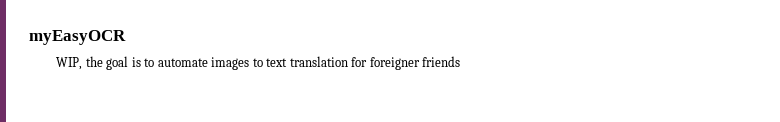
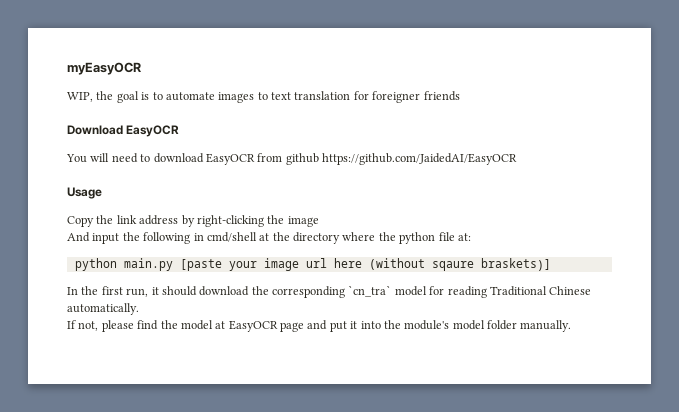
+ Download EasyOCR
+ You will need to download EasyOCR from github https://github.com/JaidedAI/EasyOCR
+ Usage
+ Copy the link address by right-clicking the image
+ And input the following in cmd/shell at the directory where the python file at:
+ python main.py [paste your image url here (without sqaure braskets)]
+ In the first run, it should download the corresponding `cn_tra` model for reading Traditional Chinese automatically.
+ If not, please find the model at EasyOCR page and put it into the module's model folder manually.

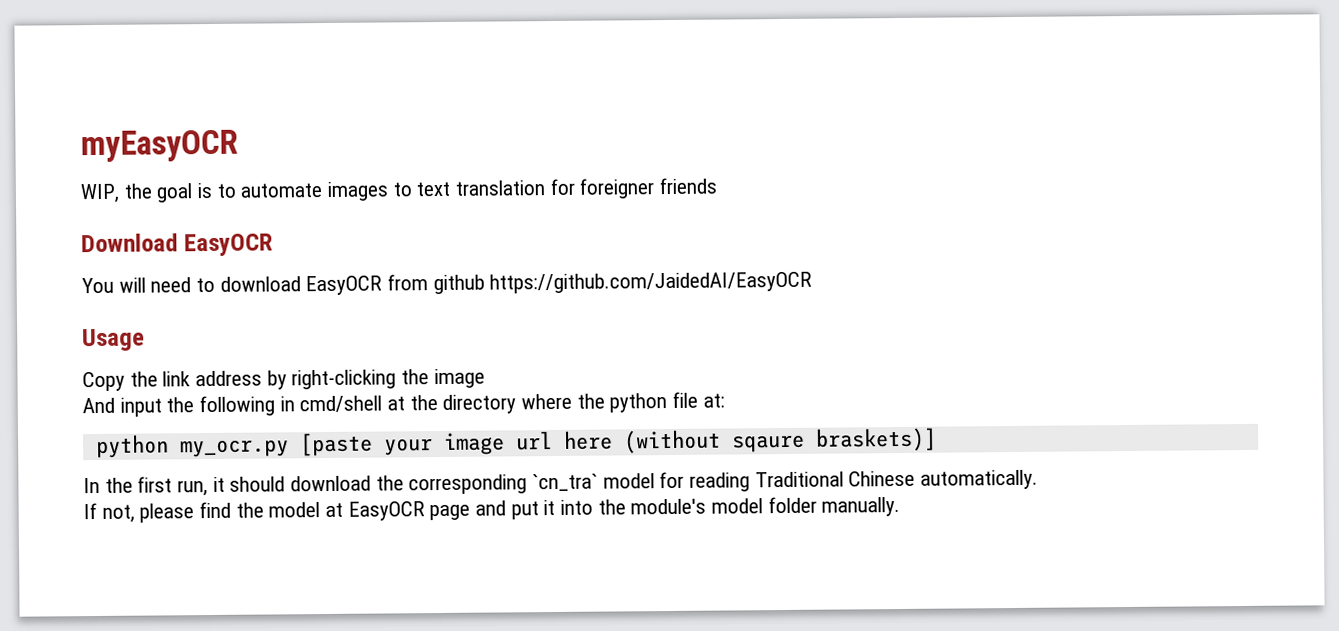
- python main.py [paste your image url here (without sqaure braskets)]
+ python my_ocr.py [paste your image url here (without sqaure braskets)]

